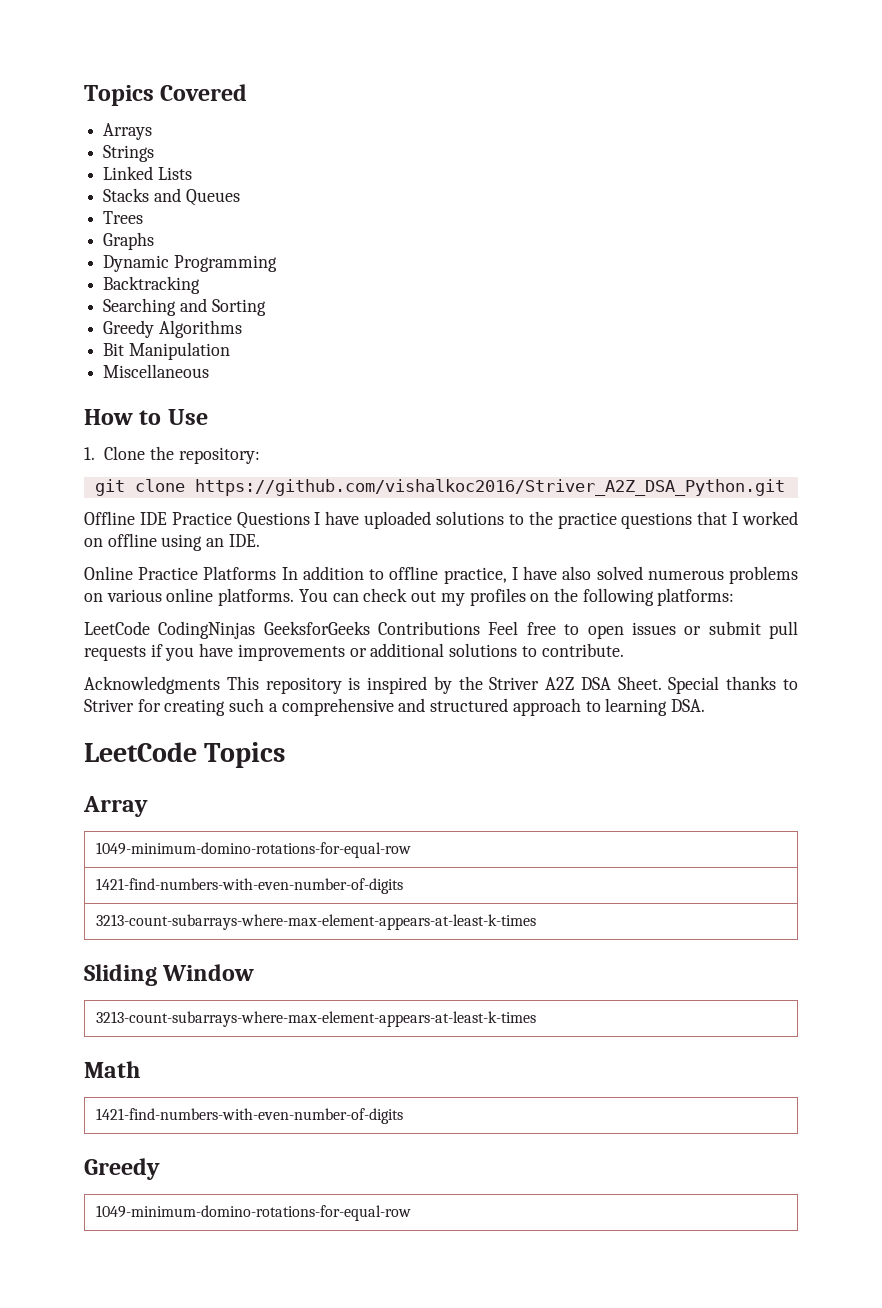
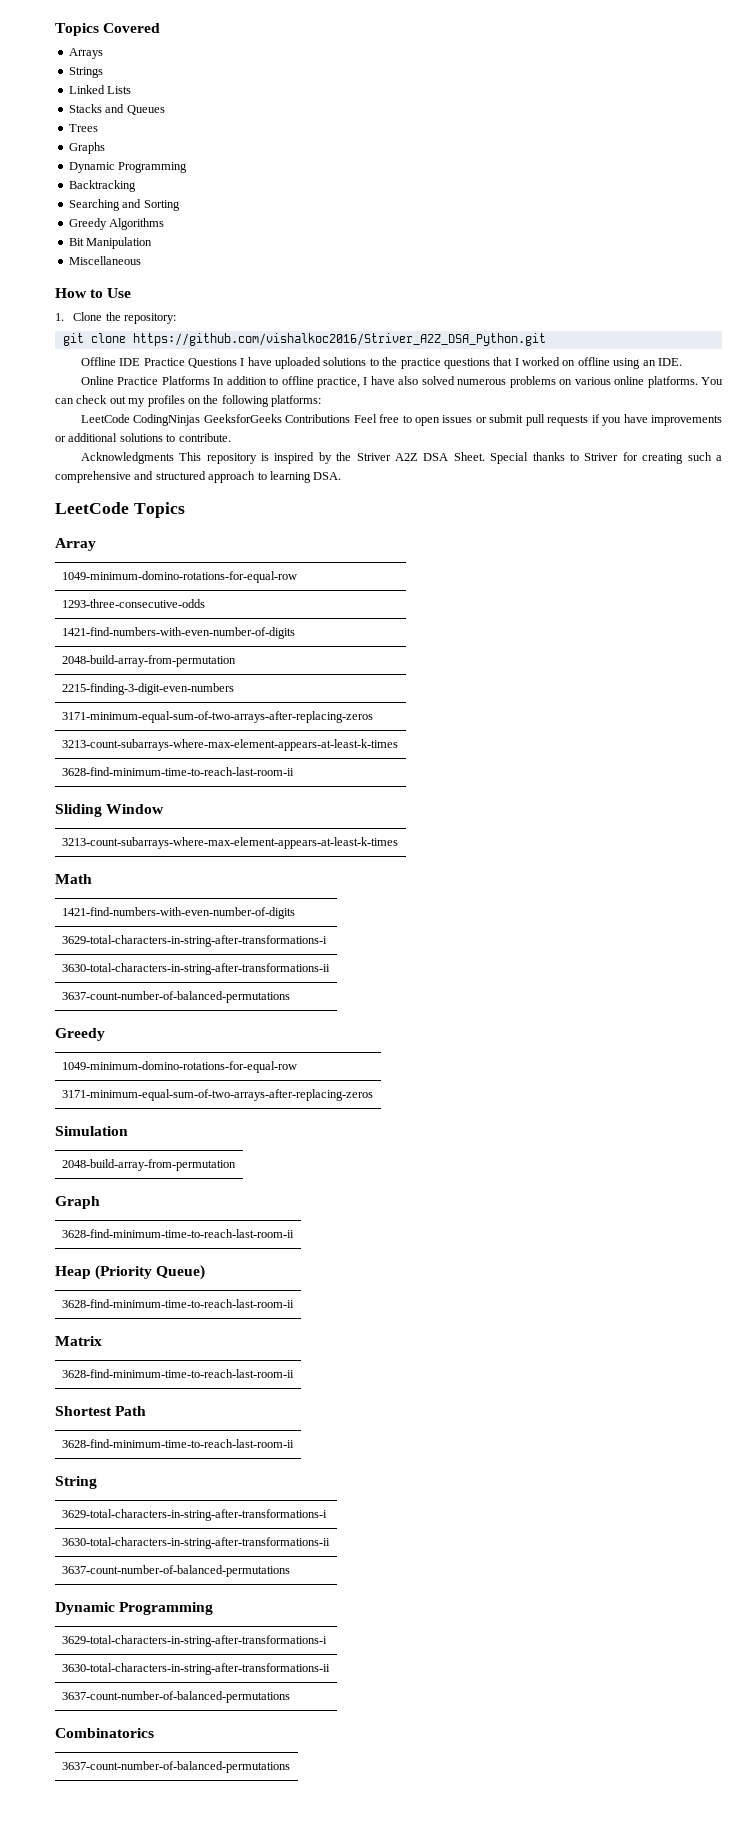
  Array
  1049-minimum-domino-rotations-for-equal-row
+ 1293-three-consecutive-odds
  1421-find-numbers-with-even-number-of-digits
+ 2048-build-array-from-permutation
+ 2215-finding-3-digit-even-numbers
+ 3171-minimum-equal-sum-of-two-arrays-after-replacing-zeros
  3213-count-subarrays-where-max-element-appears-at-least-k-times
+ 3628-find-minimum-time-to-reach-last-room-ii
  Math
  1421-find-numbers-with-even-number-of-digits
+ 3629-total-characters-in-string-after-transformations-i
+ 3630-total-characters-in-string-after-transformations-ii
+ 3637-count-number-of-balanced-permutations
  Greedy
  1049-minimum-domino-rotations-for-equal-row
+ 3171-minimum-equal-sum-of-two-arrays-after-replacing-zeros
+ Simulation
+ 2048-build-array-from-permutation
+ Graph
+ 3628-find-minimum-time-to-reach-last-room-ii
+ Heap (Priority Queue)
+ 3628-find-minimum-time-to-reach-last-room-ii
+ Matrix
+ 3628-find-minimum-time-to-reach-last-room-ii
+ Shortest Path
+ 3628-find-minimum-time-to-reach-last-room-ii
+ String
+ 3629-total-characters-in-string-after-transformations-i
+ 3630-total-characters-in-string-after-transformations-ii
+ 3637-count-number-of-balanced-permutations
+ Dynamic Programming
+ 3629-total-characters-in-string-after-transformations-i
+ 3630-total-characters-in-string-after-transformations-ii
+ 3637-count-number-of-balanced-permutations
+ Combinatorics
+ 3637-count-number-of-balanced-permutations

